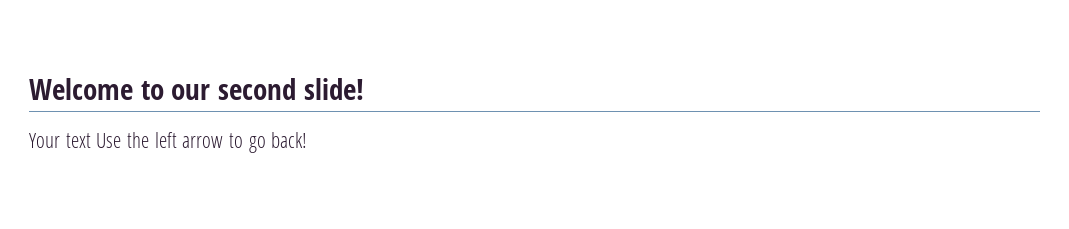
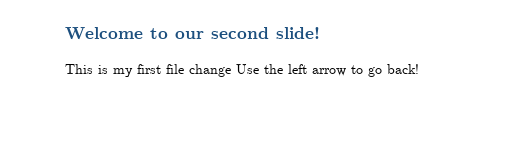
- Your text Use the left arrow to go back!
+ This is my first file change Use the left arrow to go back!

